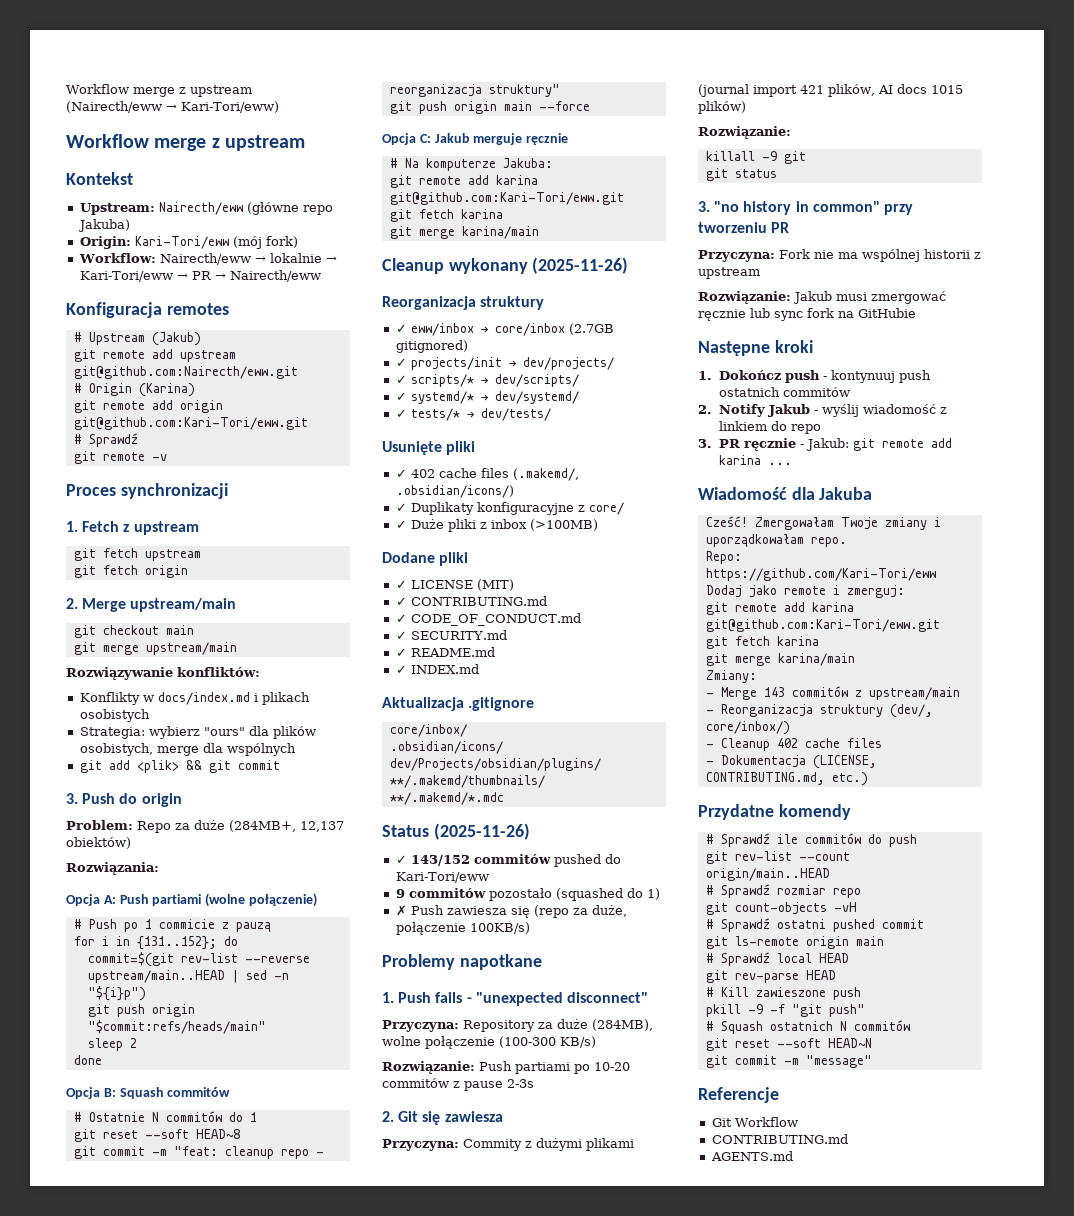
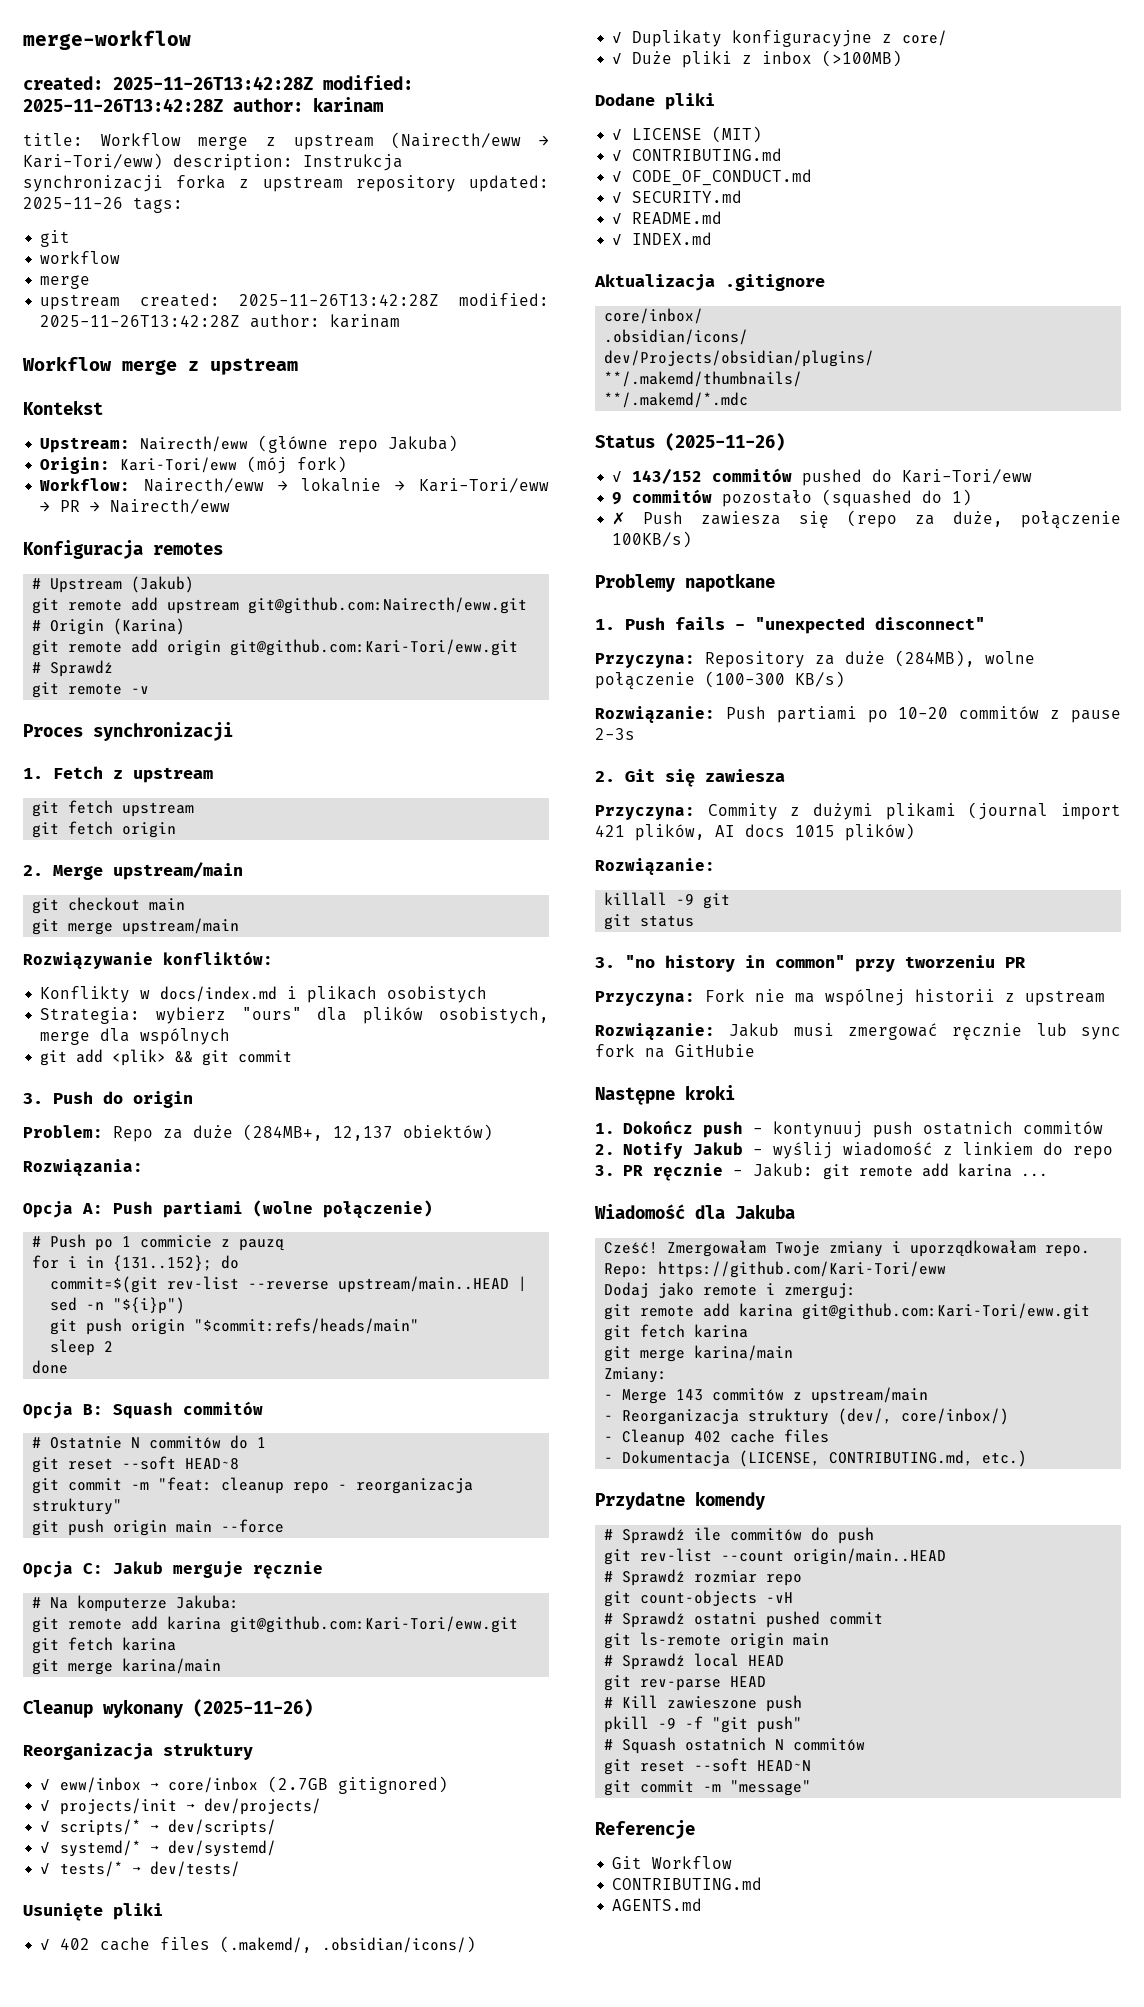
- Workflow merge z upstream (Nairecth/eww → Kari-Tori/eww)
+ merge-workflow
+ created: 2025-11-26T13:42:28Z modified: 2025-11-26T13:42:28Z author: karinam
+ title: Workflow merge z upstream (Nairecth/eww → Kari-Tori/eww) description: Instrukcja synchronizacji forka z upstream repository updated: 2025-11-26 tags:
+ git
+ workflow
+ merge
+ upstream created: 2025-11-26T13:42:28Z modified: 2025-11-26T13:42:28Z author: karinam

